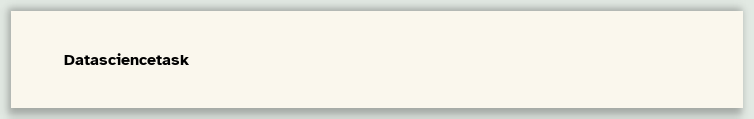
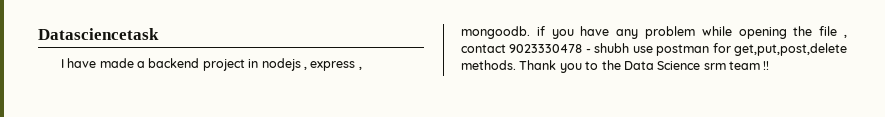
+ I have made a backend project in nodejs , express , mongoodb. if you have any problem while opening the file , contact 9023330478 - shubh use postman for get,put,post,delete methods. Thank you to the Data Science srm team !!

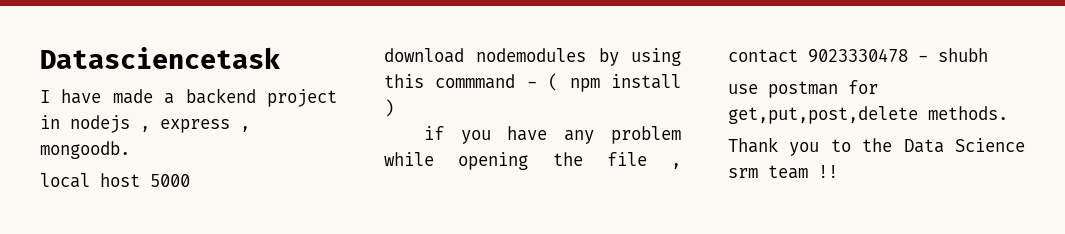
- I have made a backend project in nodejs , express , mongoodb. if you have any problem while opening the file , contact 9023330478 - shubh use postman for get,put,post,delete methods. Thank you to the Data Science srm team !!
+ I have made a backend project in nodejs , express , mongoodb.
+ local host 5000
+ download nodemodules by using this commmand - ( npm install )
+ if you have any problem while opening the file , contact 9023330478 - shubh
+ use postman for get,put,post,delete methods.
+ Thank you to the Data Science srm team !!

